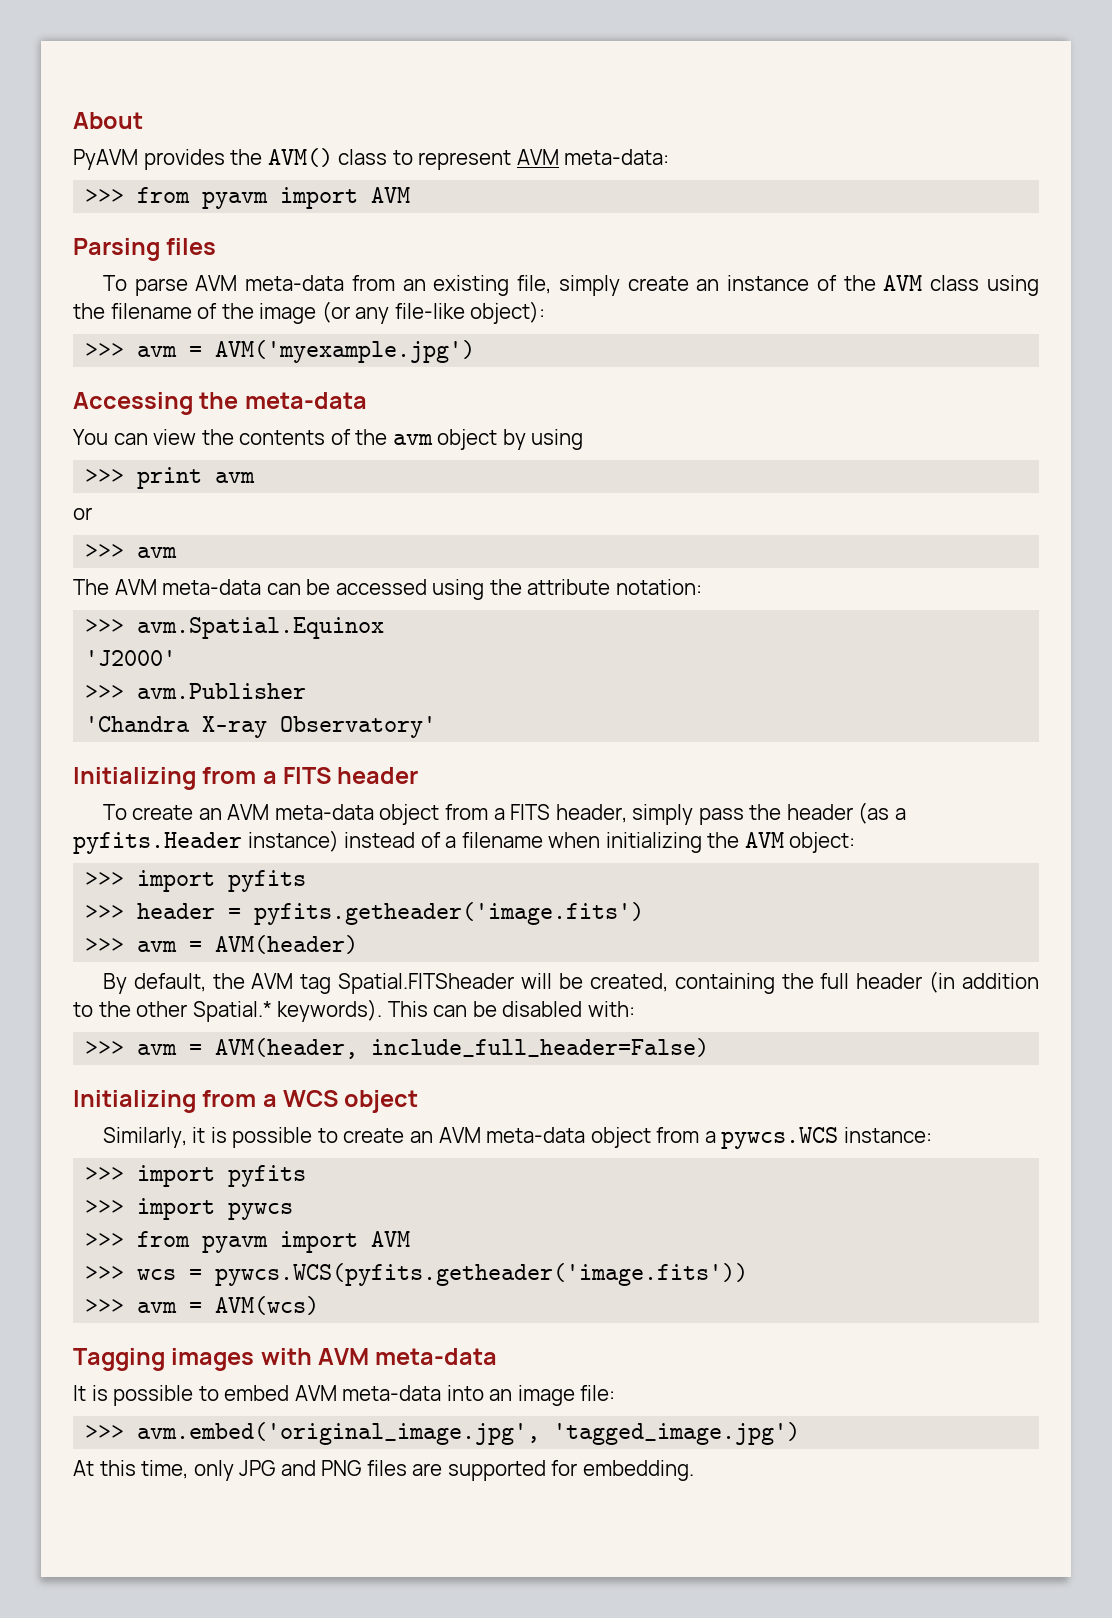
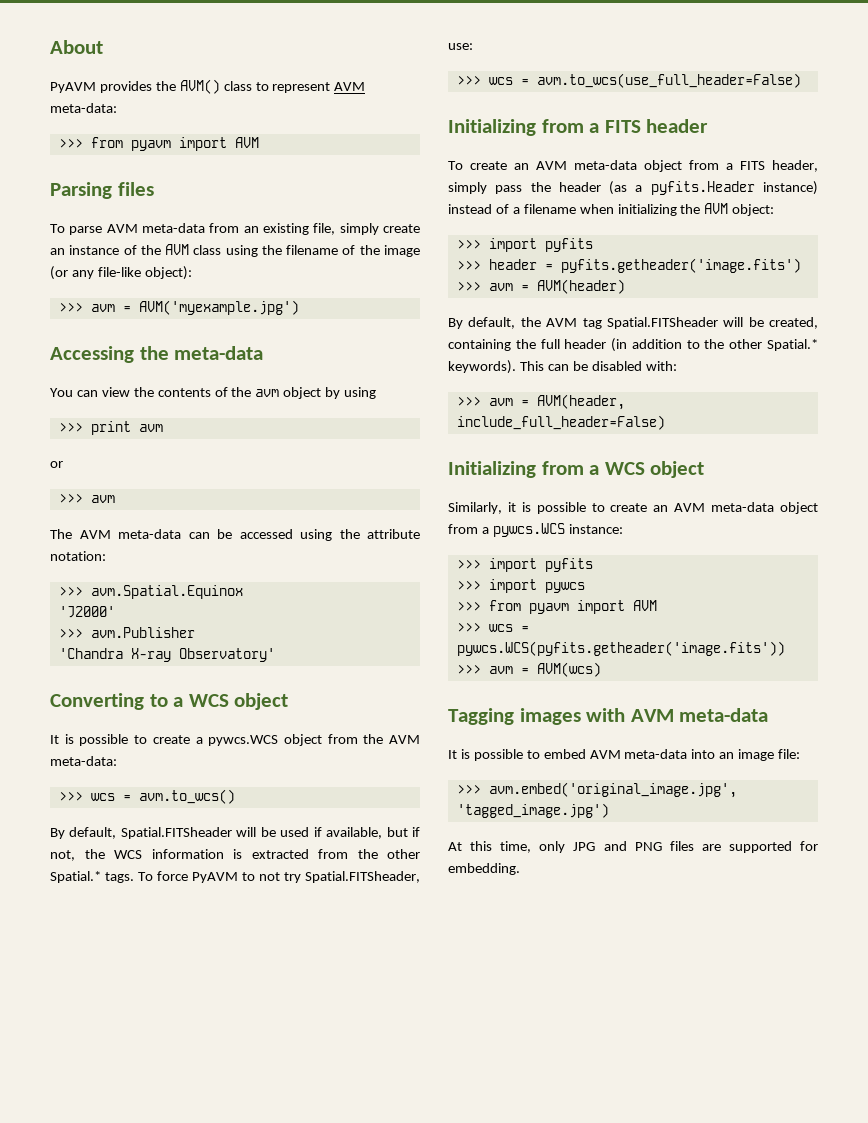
+ Converting to a WCS object
+ It is possible to create a pywcs.WCS object from the AVM meta-data:
+ >>> wcs = avm.to_wcs()
+ By default, Spatial.FITSheader will be used if available, but if not, the WCS information is extracted from the other Spatial.* tags. To force PyAVM to not try Spatial.FITSheader, use:
+ >>> wcs = avm.to_wcs(use_full_header=False)

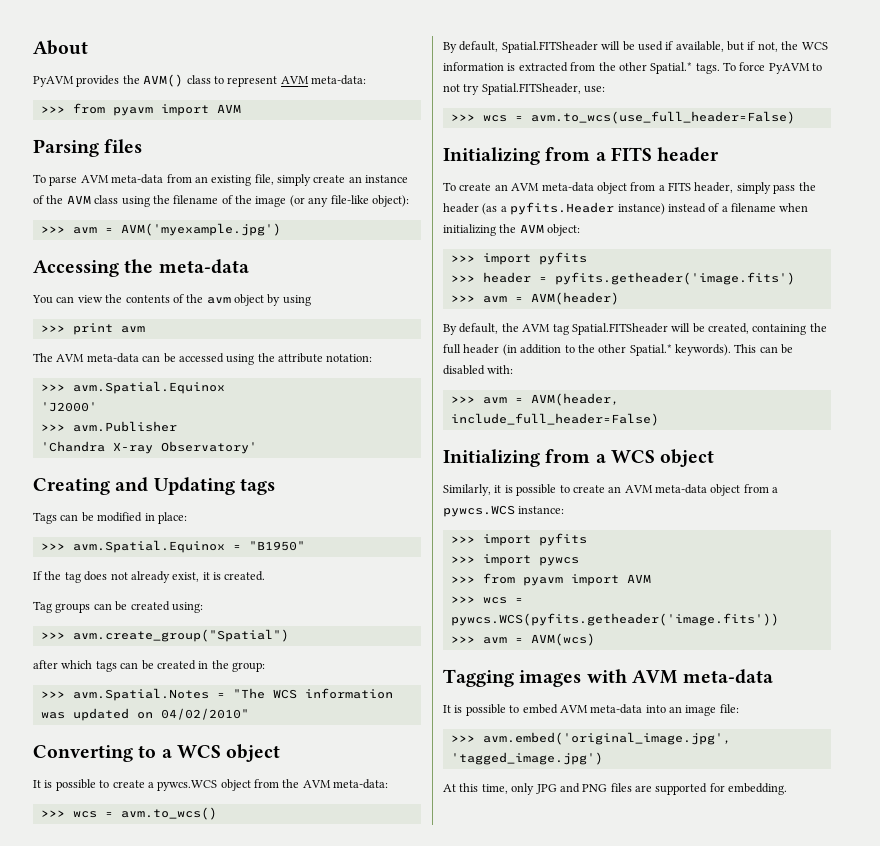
- or
- >>> avm
+ Creating and Updating tags
+ Tags can be modified in place:
+ >>> avm.Spatial.Equinox = "B1950"
+ If the tag does not already exist, it is created.
+ Tag groups can be created using:
+ >>> avm.create_group("Spatial")
+ after which tags can be created in the group:
+ >>> avm.Spatial.Notes = "The WCS information was updated on 04/02/2010"

